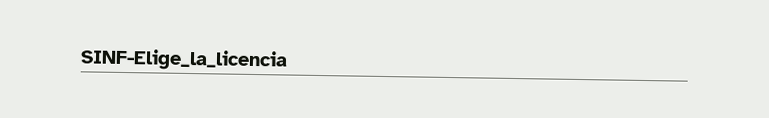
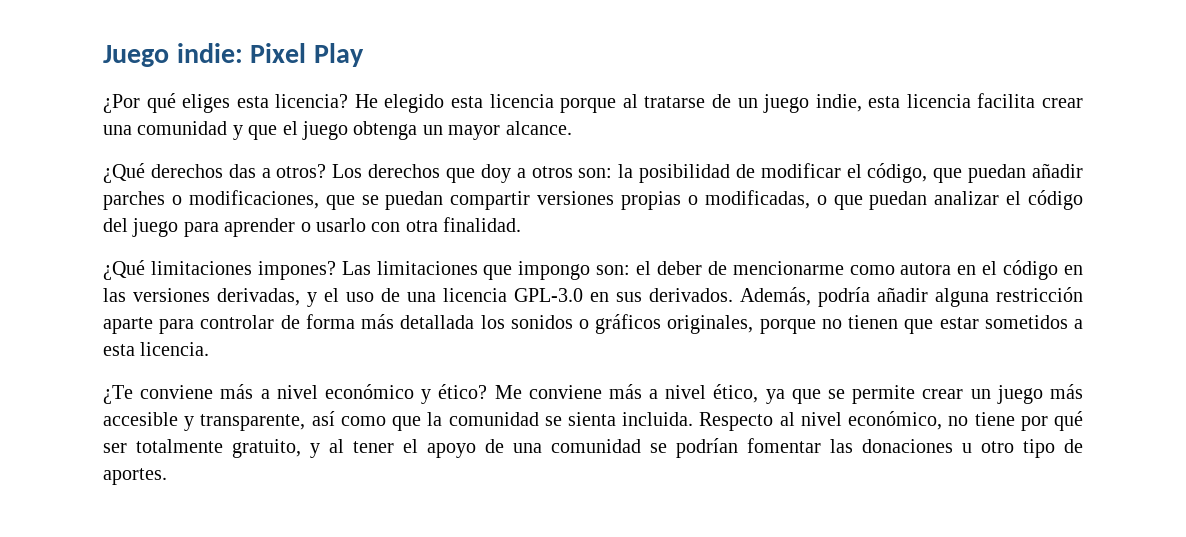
- SINF-Elige_la_licencia
+ Juego indie: Pixel Play
+ ¿Por qué eliges esta licencia? He elegido esta licencia porque al tratarse de un juego indie, esta licencia facilita crear una comunidad y que el juego obtenga un mayor alcance.
+ ¿Qué derechos das a otros? Los derechos que doy a otros son: la posibilidad de modificar el código, que puedan añadir parches o modificaciones, que se puedan compartir versiones propias o modificadas, o que puedan analizar el código del juego para aprender o usarlo con otra finalidad.
+ ¿Qué limitaciones impones? Las limitaciones que impongo son: el deber de mencionarme como autora en el código en las versiones derivadas, y el uso de una licencia GPL-3.0 en sus derivados. Además, podría añadir alguna restricción aparte para controlar de forma más detallada los sonidos o gráficos originales, porque no tienen que estar sometidos a esta licencia.
+ ¿Te conviene más a nivel económico y ético? Me conviene más a nivel ético, ya que se permite crear un juego más accesible y transparente, así como que la comunidad se sienta incluida. Respecto al nivel económico, no tiene por qué ser totalmente gratuito, y al tener el apoyo de una comunidad se podrían fomentar las donaciones u otro tipo de aportes.

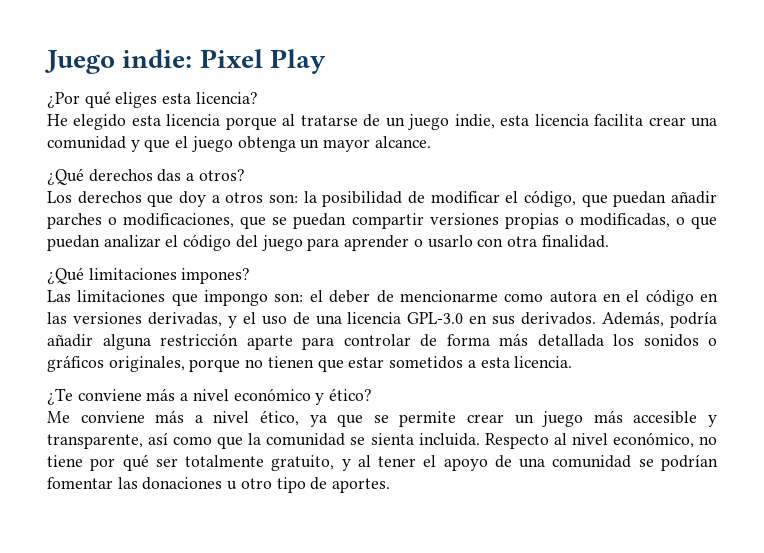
- ¿Por qué eliges esta licencia? He elegido esta licencia porque al tratarse de un juego indie, esta licencia facilita crear una comunidad y que el juego obtenga un mayor alcance.
+ ¿Por qué eliges esta licencia?
+ He elegido esta licencia porque al tratarse de un juego indie, esta licencia facilita crear una comunidad y que el juego obtenga un mayor alcance.
- ¿Qué derechos das a otros? Los derechos que doy a otros son: la posibilidad de modificar el código, que puedan añadir parches o modificaciones, que se puedan compartir versiones propias o modificadas, o que puedan analizar el código del juego para aprender o usarlo con otra finalidad.
+ ¿Qué derechos das a otros?
+ Los derechos que doy a otros son: la posibilidad de modificar el código, que puedan añadir parches o modificaciones, que se puedan compartir versiones propias o modificadas, o que puedan analizar el código del juego para aprender o usarlo con otra finalidad.
- ¿Qué limitaciones impones? Las limitaciones que impongo son: el deber de mencionarme como autora en el código en las versiones derivadas, y el uso de una licencia GPL-3.0 en sus derivados.
+ ¿Qué limitaciones impones?
+ Las limitaciones que impongo son: el deber de mencionarme como autora en el código en las versiones derivadas, y el uso de una licencia GPL-3.0 en sus derivados.
- ¿Te conviene más a nivel económico y ético? Me conviene más a nivel ético, ya que se permite crear un juego más accesible y transparente, así como que la comunidad se sienta incluida.
+ ¿Te conviene más a nivel económico y ético?
+ Me conviene más a nivel ético, ya que se permite crear un juego más accesible y transparente, así como que la comunidad se sienta incluida.

